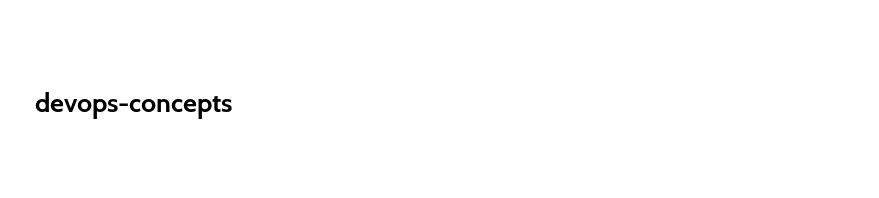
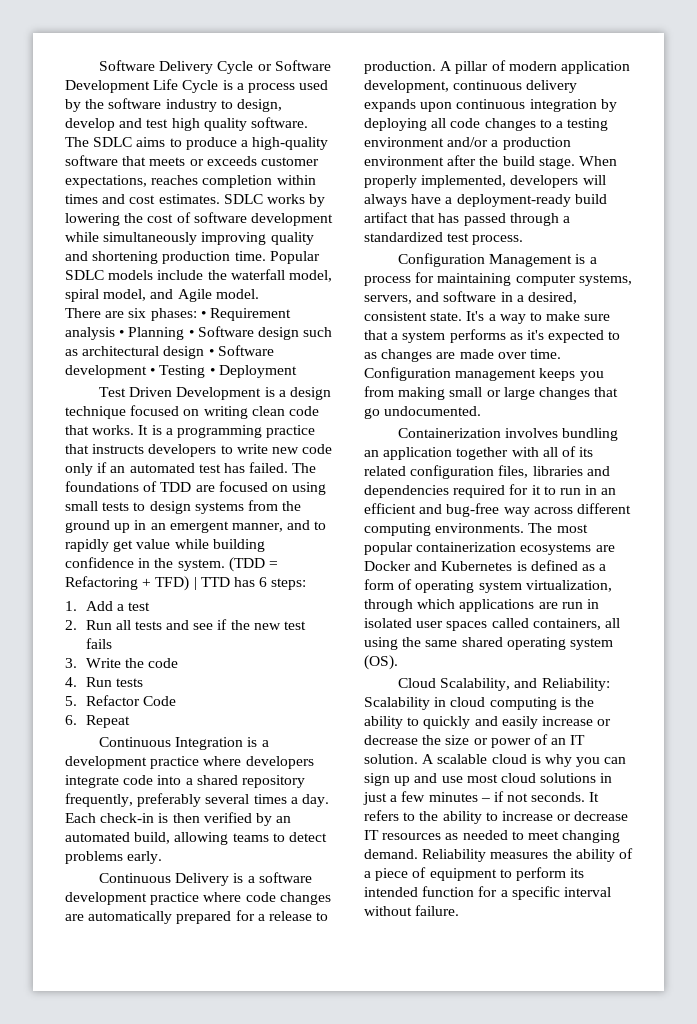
- devops-concepts
+ Software Delivery Cycle or Software Development Life Cycle is a process used by the software industry to design, develop and test high quality software. The SDLC aims to produce a high-quality software that meets or exceeds customer expectations, reaches completion within times and cost estimates. SDLC works by lowering the cost of software development while simultaneously improving quality and shortening production time. Popular SDLC models include the waterfall model, spiral model, and Agile model.
+ There are six phases: • Requirement analysis • Planning • Software design such as architectural design • Software development • Testing • Deployment
+ Test Driven Development is a design technique focused on writing clean code that works. It is a programming practice that instructs developers to write new code only if an automated test has failed. The foundations of TDD are focused on using small tests to design systems from the ground up in an emergent manner, and to rapidly get value while building confidence in the system. (TDD = Refactoring + TFD) | TTD has 6 steps:
+ 1. Add a test
+ 2. Run all tests and see if the new test fails
+ 3. Write the code
+ 4. Run tests
+ 5. Refactor Code
+ 6. Repeat
+ Continuous Integration is a development practice where developers integrate code into a shared repository frequently, preferably several times a day. Each check-in is then verified by an automated build, allowing teams to detect problems early.
+ Continuous Delivery is a software development practice where code changes are automatically prepared for a release to production. A pillar of modern application development, continuous delivery expands upon continuous integration by deploying all code changes to a testing environment and/or a production environment after the build stage. When properly implemented, developers will always have a deployment-ready build artifact that has passed through a standardized test process.
+ Configuration Management is a process for maintaining computer systems, servers, and software in a desired, consistent state. It's a way to make sure that a system performs as it's expected to as changes are made over time. Configuration management keeps you from making small or large changes that go undocumented.
+ Containerization involves bundling an application together with all of its related configuration files, libraries and dependencies required for it to run in an efficient and bug-free way across different computing environments. The most popular containerization ecosystems are Docker and Kubernetes is defined as a form of operating system virtualization, through which applications are run in isolated user spaces called containers, all using the same shared operating system (OS).
+ Cloud Scalability, and Reliability: Scalability in cloud computing is the ability to quickly and easily increase or decrease the size or power of an IT solution. A scalable cloud is why you can sign up and use most cloud solutions in just a few minutes – if not seconds. It refers to the ability to increase or decrease IT resources as needed to meet changing demand. Reliability measures the ability of a piece of equipment to perform its intended function for a specific interval without failure.

